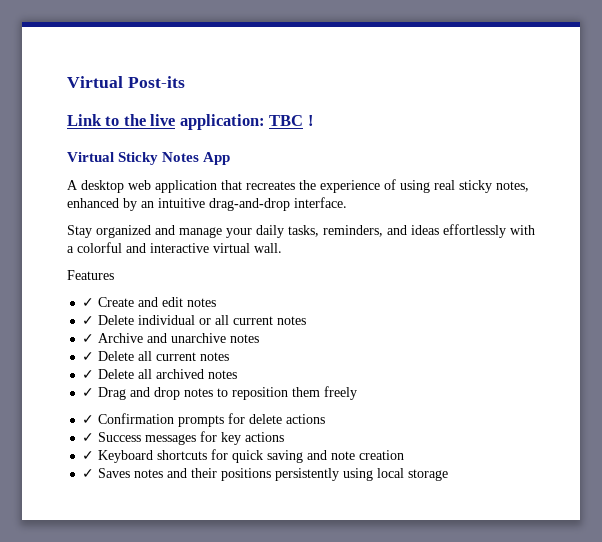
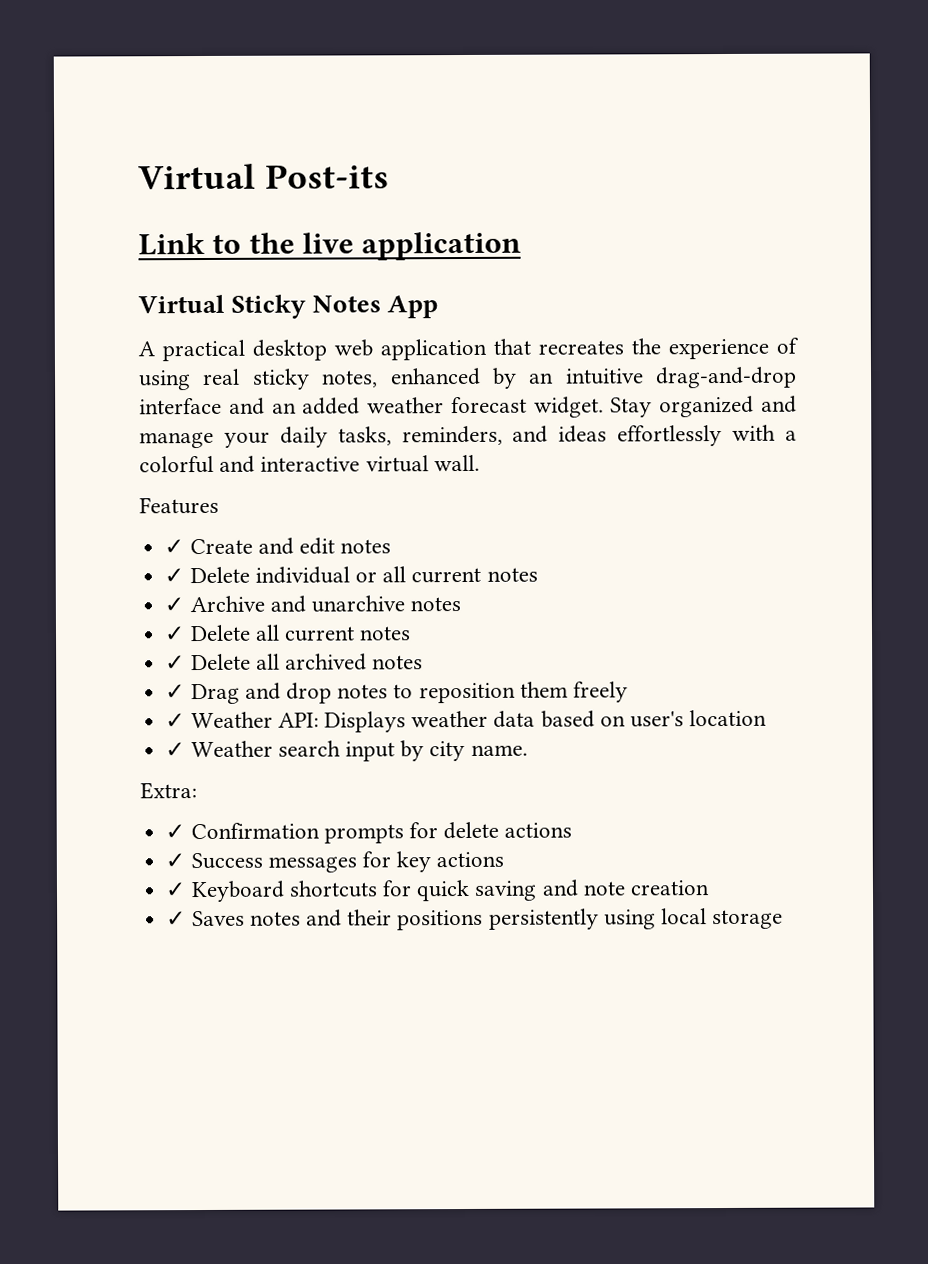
- Link to the live application: TBC !
+ Link to the live application
- A desktop web application that recreates the experience of using real sticky notes, enhanced by an intuitive drag-and-drop interface.
- Stay organized and manage your daily tasks, reminders, and ideas effortlessly with a colorful and interactive virtual wall.
+ A practical desktop web application that recreates the experience of using real sticky notes, enhanced by an intuitive drag-and-drop interface and an added weather forecast widget. Stay organized and manage your daily tasks, reminders, and ideas effortlessly with a colorful and interactive virtual wall.
+ ✓ Weather API: Displays weather data based on user's location
+ ✓ Weather search input by city name.
+ Extra:

